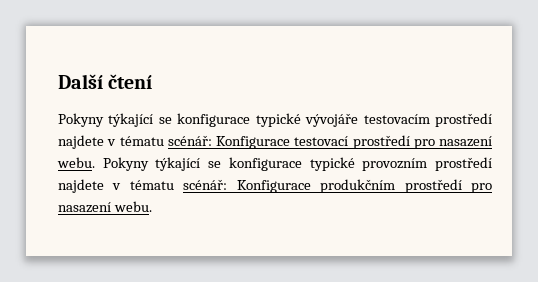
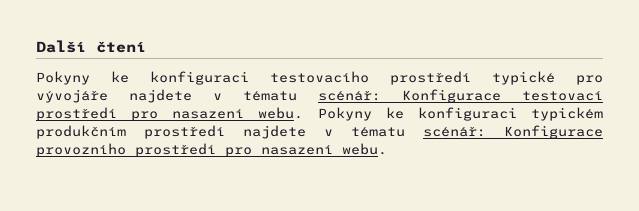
- Pokyny týkající se konfigurace typické vývojáře testovacím prostředí najdete v tématu scénář: Konfigurace testovací prostředí pro nasazení webu.
+ Pokyny ke konfiguraci testovacího prostředí typické pro vývojáře najdete v tématu scénář: Konfigurace testovací prostředí pro nasazení webu.
- Pokyny týkající se konfigurace typické provozním prostředí najdete v tématu scénář: Konfigurace produkčním prostředí pro nasazení webu.
+ Pokyny ke konfiguraci typickém produkčním prostředí najdete v tématu scénář: Konfigurace provozního prostředí pro nasazení webu.

